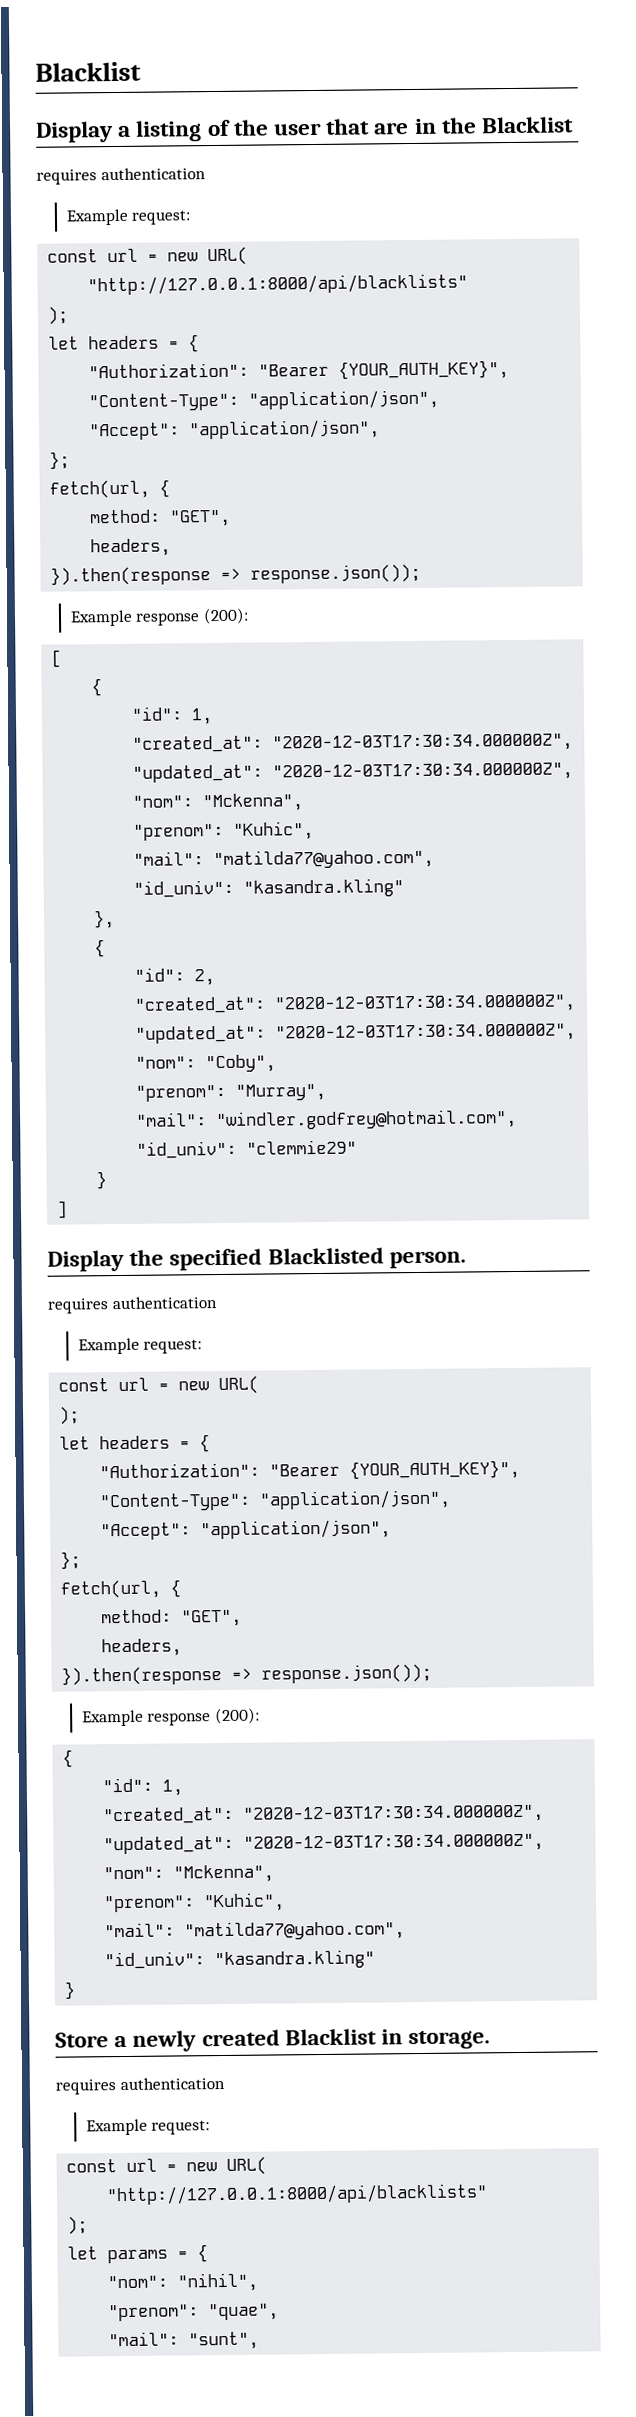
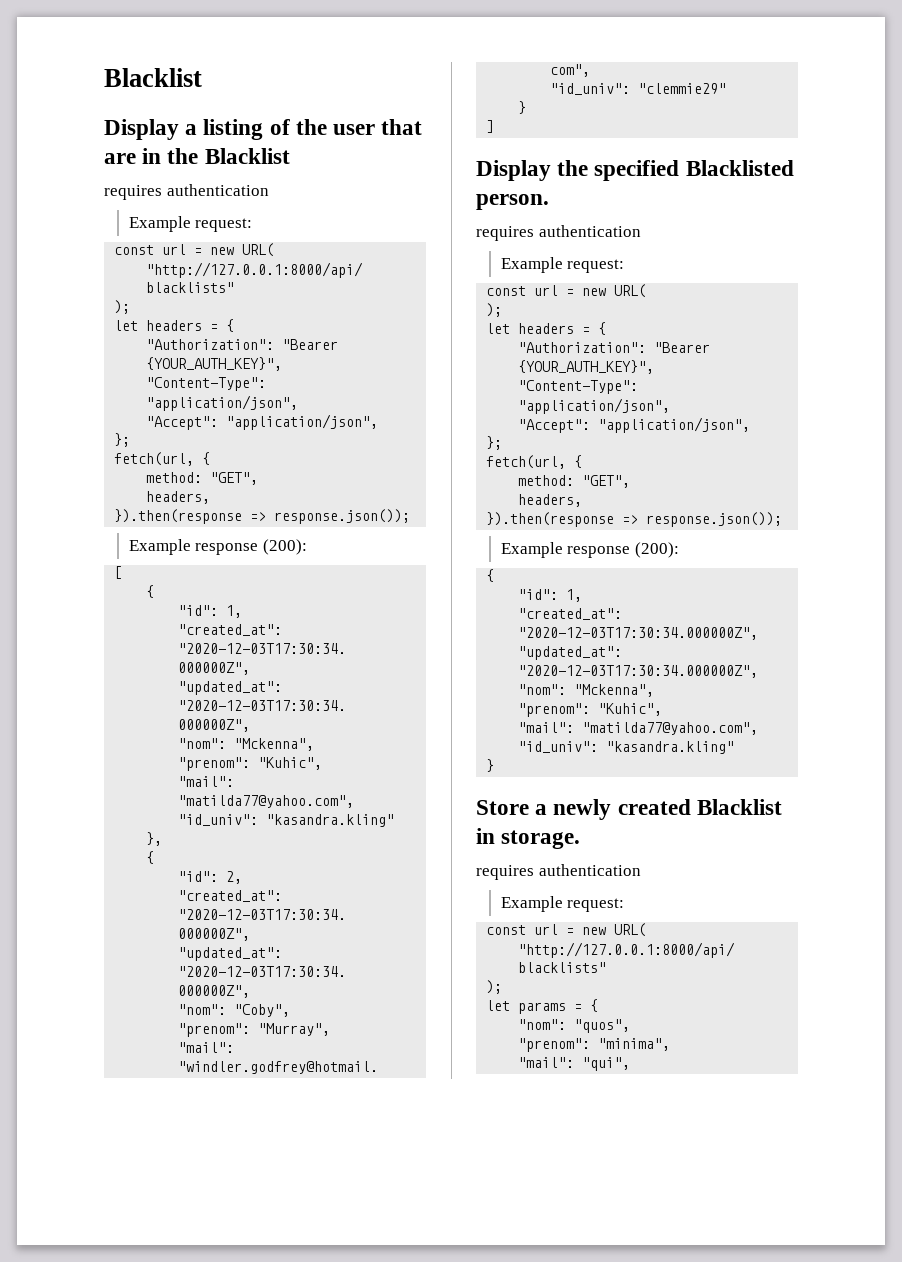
- "nom": "nihil",
- "prenom": "quae",
- "mail": "sunt",
+ "nom": "quos",
+ "prenom": "minima",
+ "mail": "qui",

